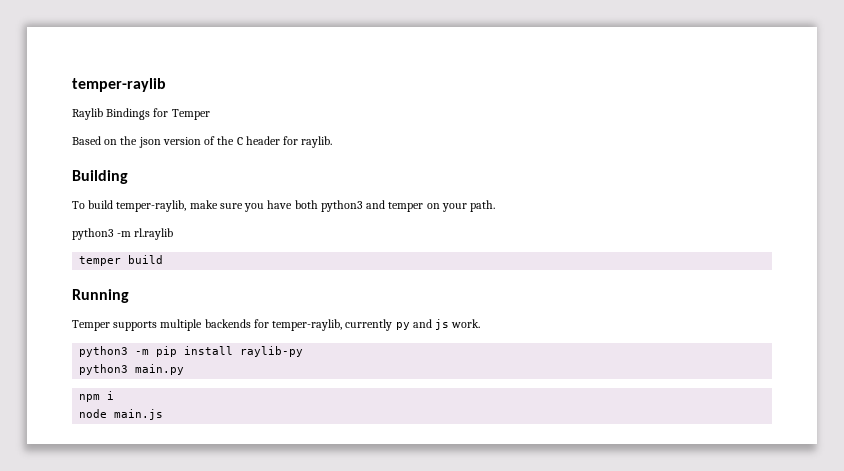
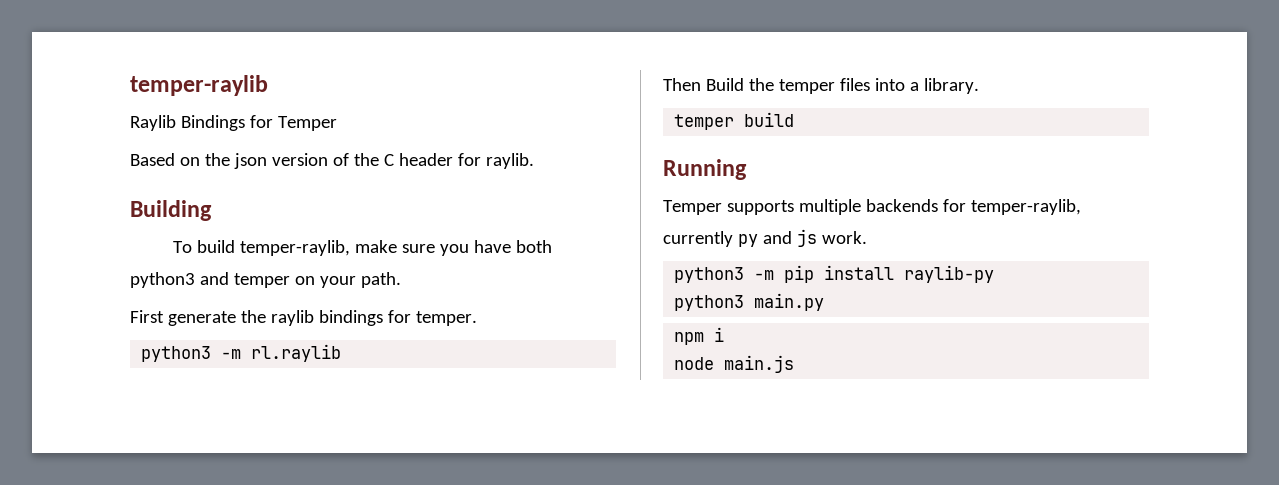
+ First generate the raylib bindings for temper.
  python3 -m rl.raylib
+ Then Build the temper files into a library.

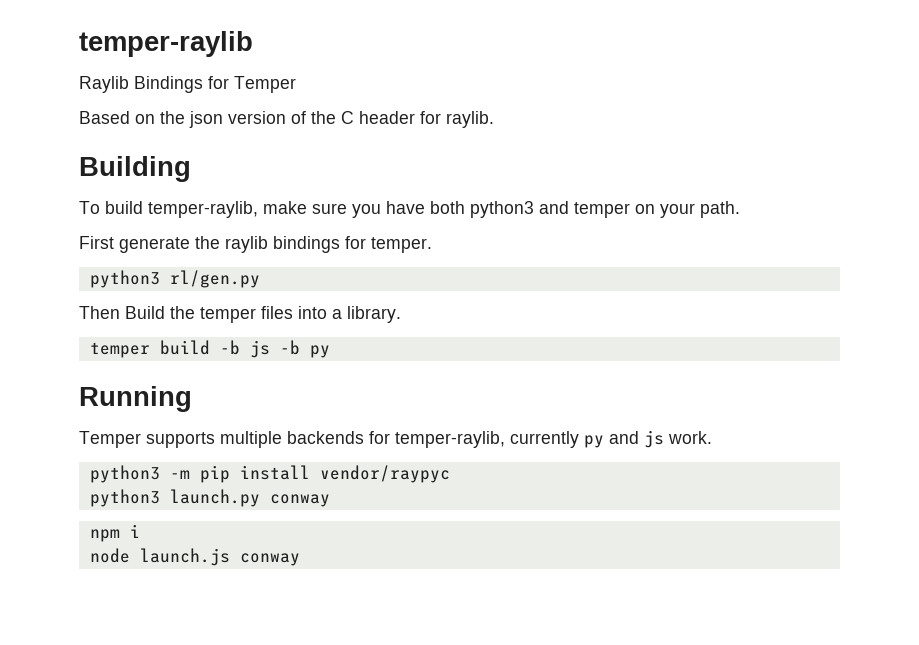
- python3 -m rl.raylib
+ python3 rl/gen.py
- temper build
+ temper build -b js -b py
- python3 -m pip install raylib-py
- python3 main.py
+ python3 -m pip install vendor/raypyc
+ python3 launch.py conway
- node main.js
+ node launch.js conway

